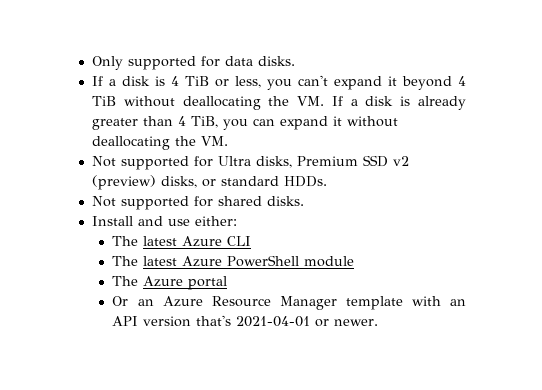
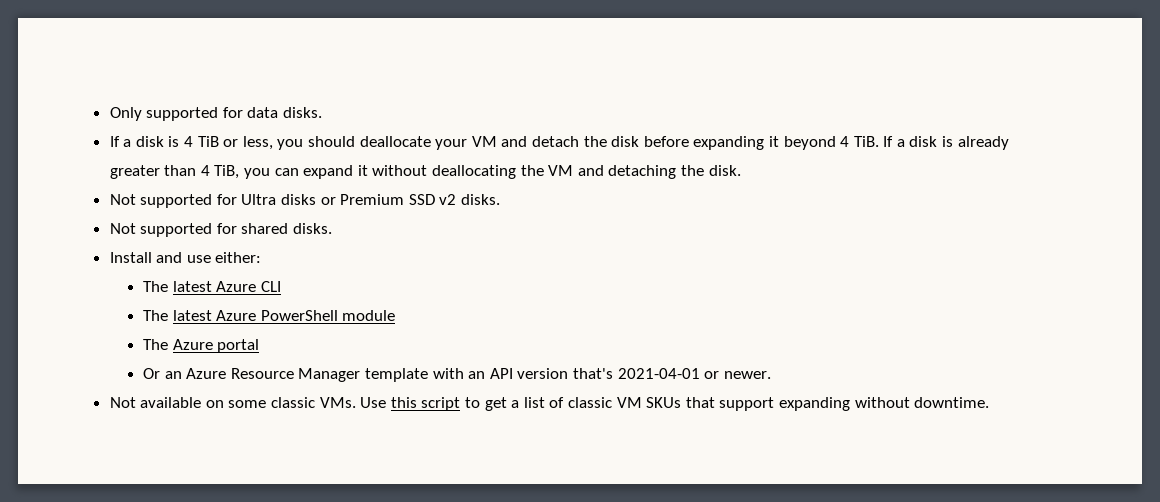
- If a disk is 4 TiB or less, you can't expand it beyond 4 TiB without deallocating the VM. If a disk is already greater than 4 TiB, you can expand it without deallocating the VM.
+ If a disk is 4 TiB or less, you should deallocate your VM and detach the disk before expanding it beyond 4 TiB. If a disk is already greater than 4 TiB, you can expand it without deallocating the VM and detaching the disk.
- Not supported for Ultra disks, Premium SSD v2 (preview) disks, or standard HDDs.
+ Not supported for Ultra disks or Premium SSD v2 disks.
+ Not available on some classic VMs. Use this script to get a list of classic VM SKUs that support expanding without downtime.

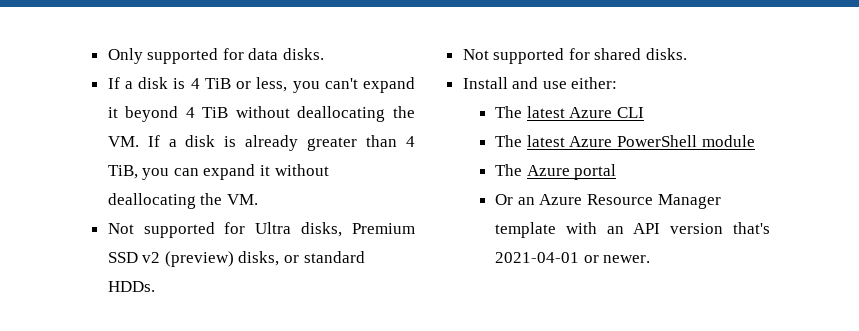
- If a disk is 4 TiB or less, you should deallocate your VM and detach the disk before expanding it beyond 4 TiB. If a disk is already greater than 4 TiB, you can expand it without deallocating the VM and detaching the disk.
+ If a disk is 4 TiB or less, you can't expand it beyond 4 TiB without deallocating the VM. If a disk is already greater than 4 TiB, you can expand it without deallocating the VM.
- Not supported for Ultra disks or Premium SSD v2 disks.
+ Not supported for Ultra disks, Premium SSD v2 (preview) disks, or standard HDDs.
- Not available on some classic VMs. Use this script to get a list of classic VM SKUs that support expanding without downtime.

